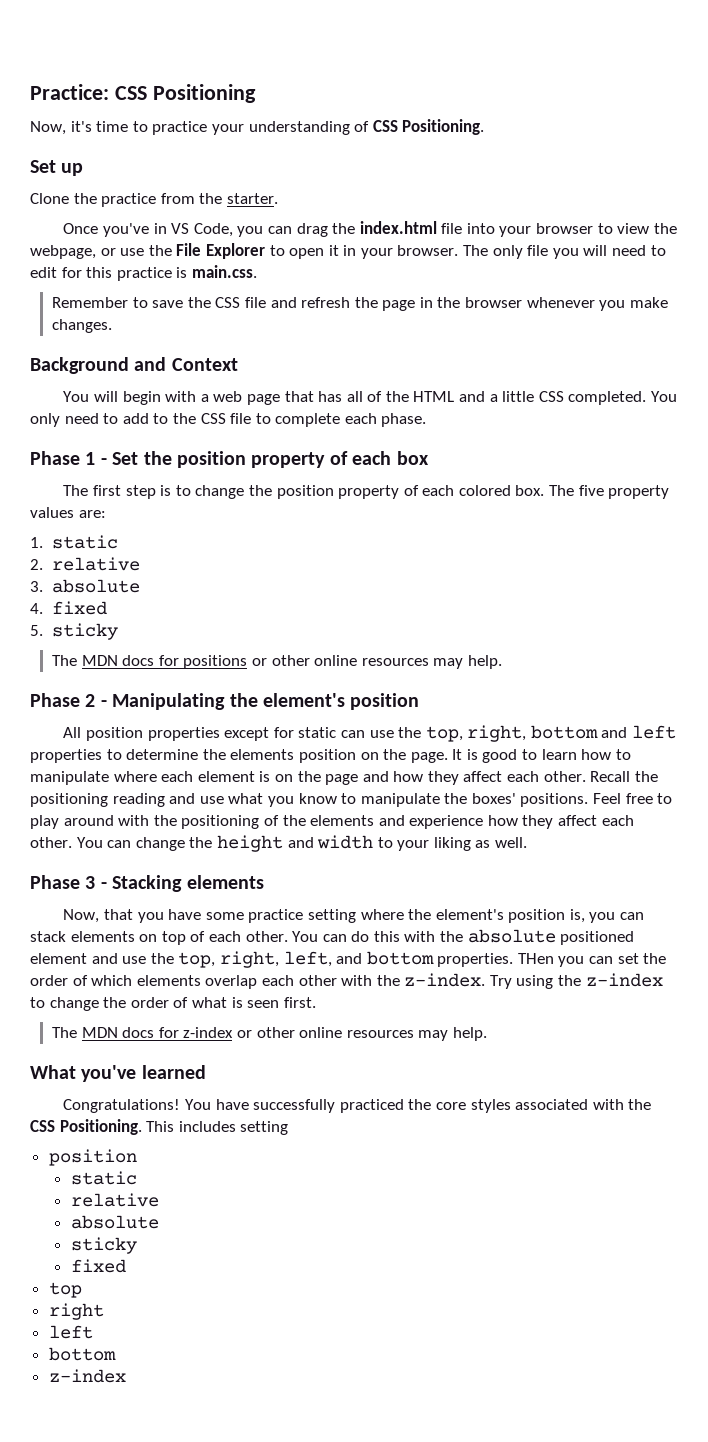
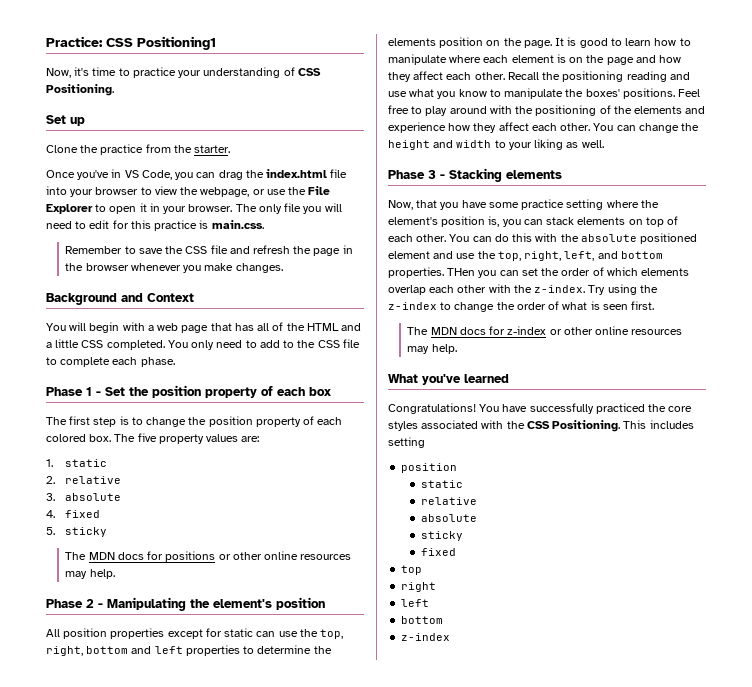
- Practice: CSS Positioning
+ Practice: CSS Positioning1

